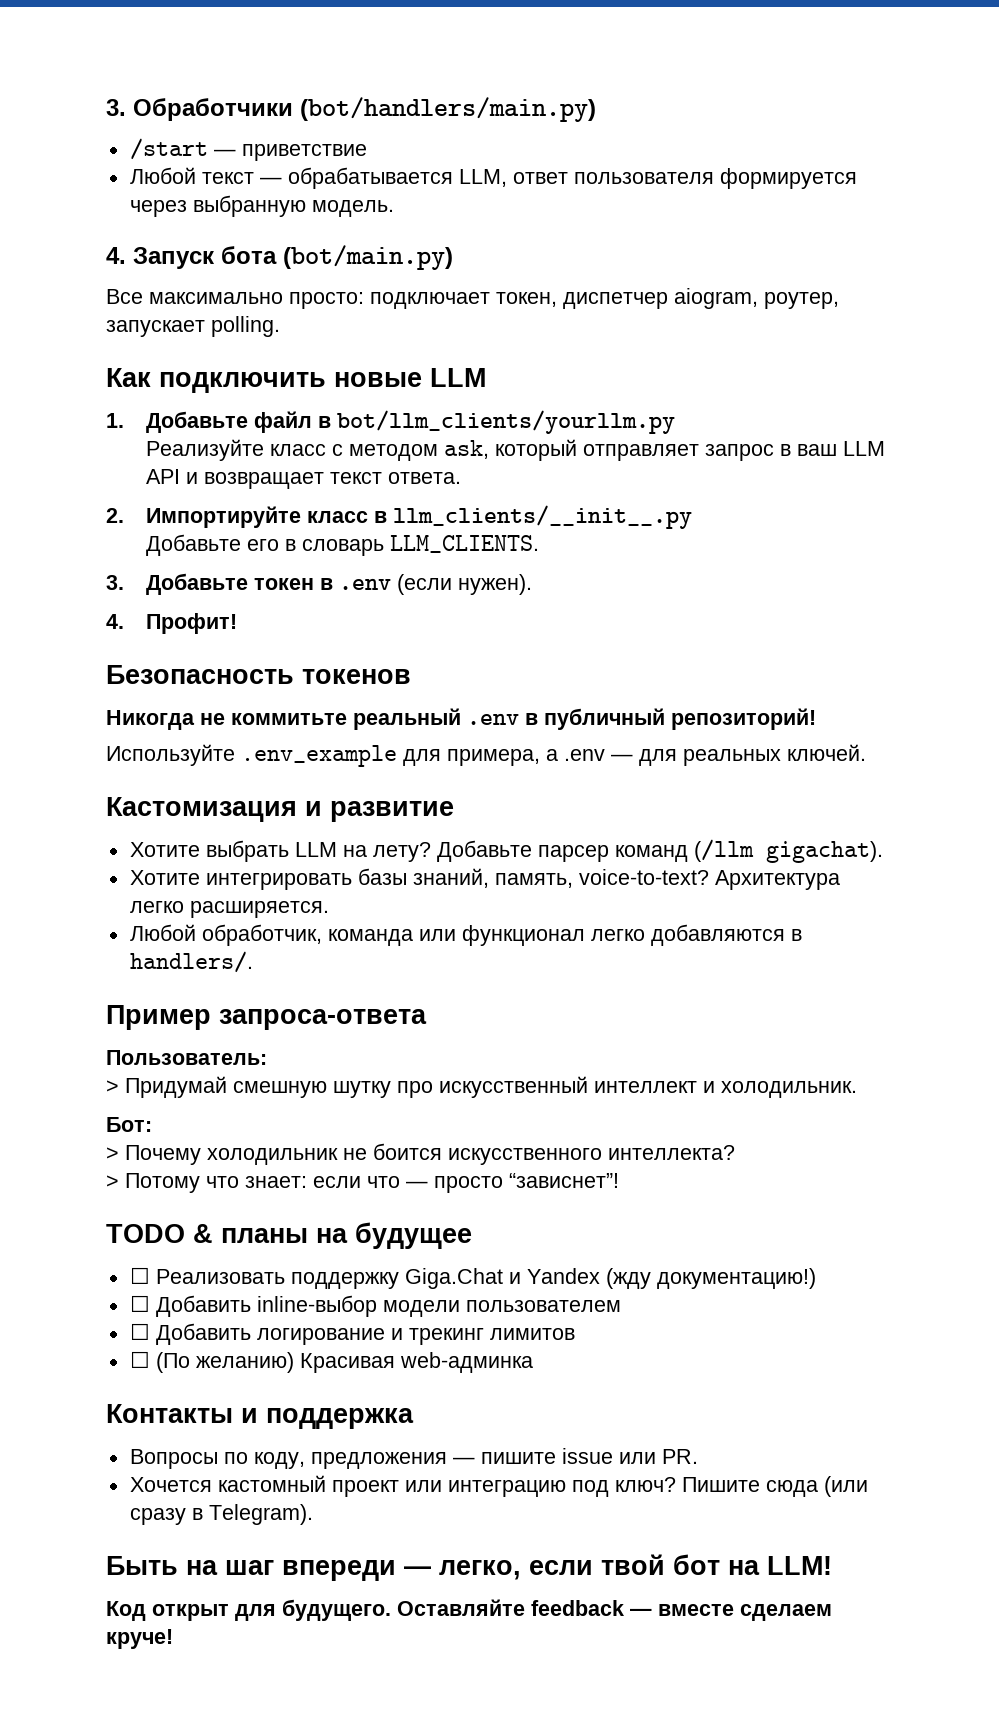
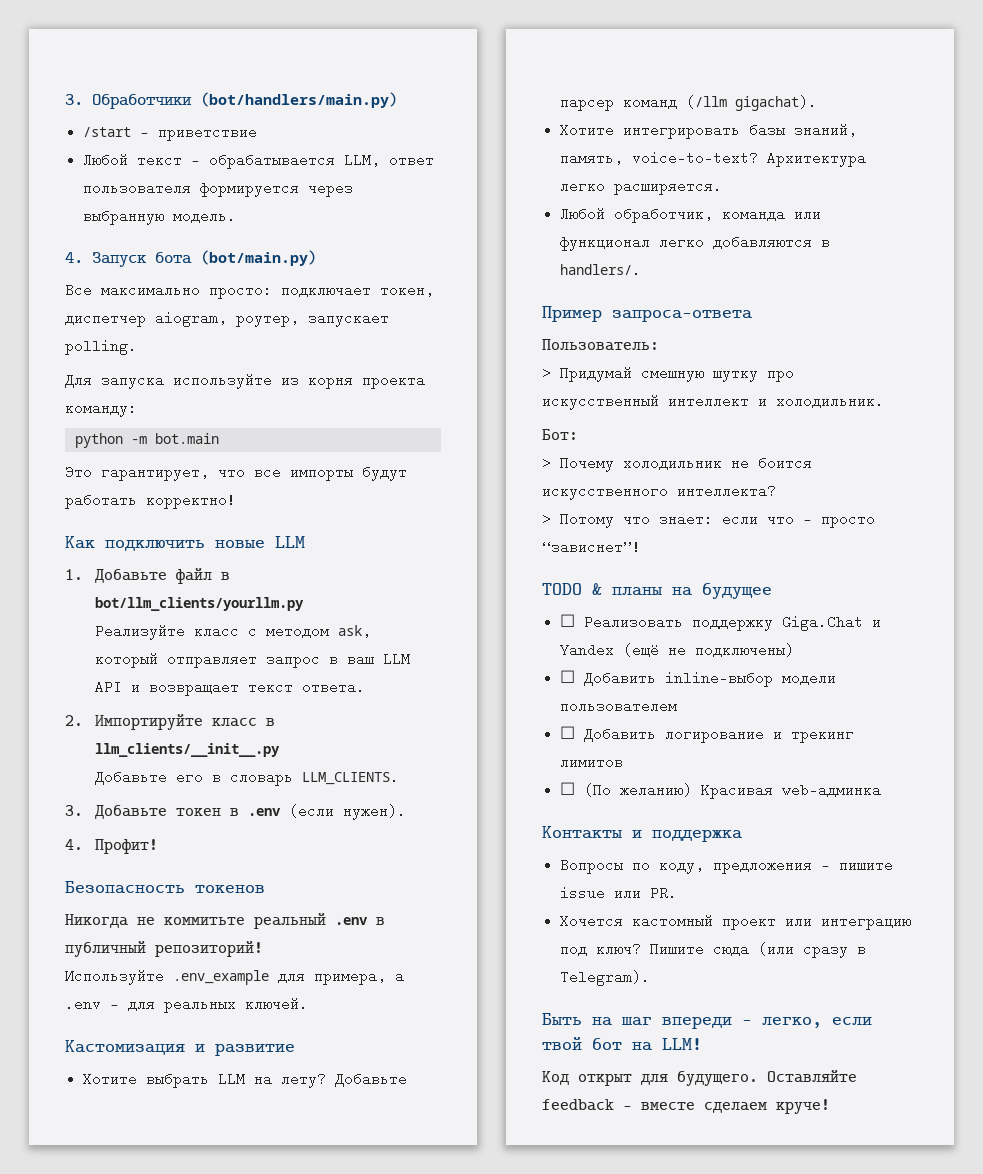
+ Для запуска используйте из корня проекта команду:
+ python -m bot.main
+ Это гарантирует, что все импорты будут работать корректно!
- ☐ Реализовать поддержку Giga.Chat и Yandex (жду документацию!)
+ ☐ Реализовать поддержку Giga.Chat и Yandex (ещё не подключены)

